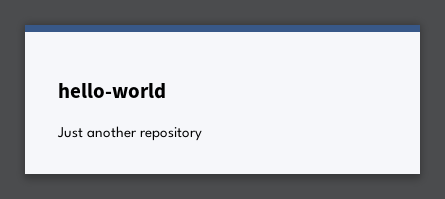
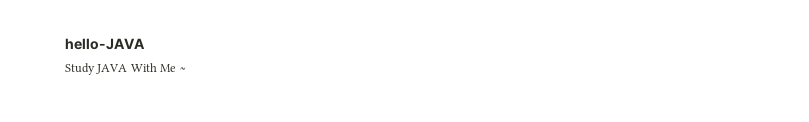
- hello-world
- Just another repository
+ hello-JAVA
+ Study JAVA With Me ~

